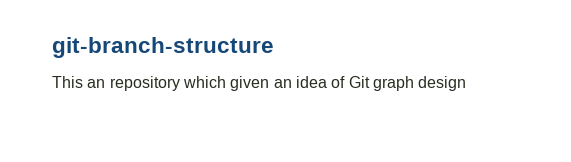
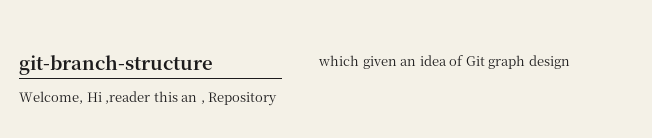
- This an repository which given an idea of Git graph design
+ Welcome, Hi ,reader this an , Repository which given an idea of Git graph design

